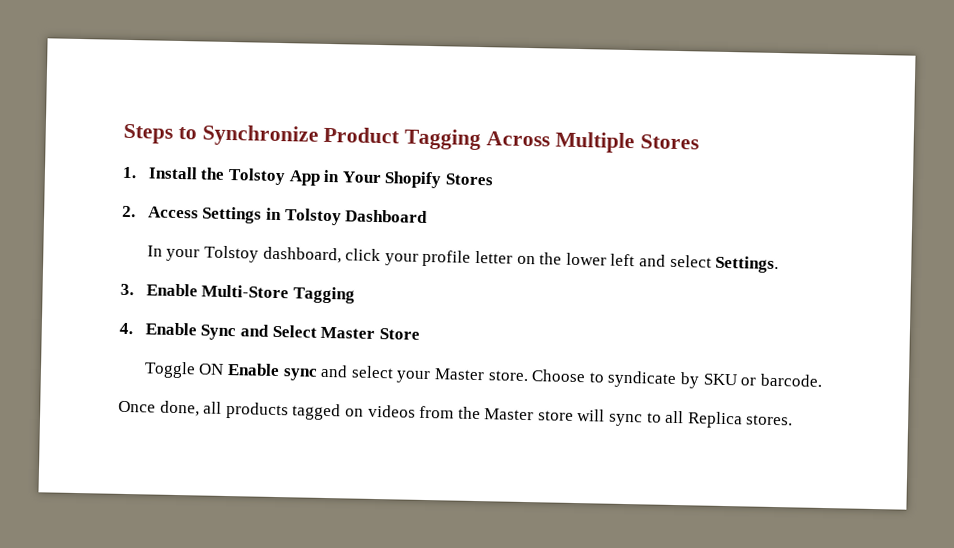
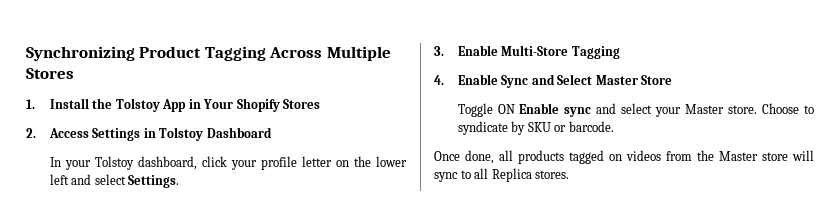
- Steps to Synchronize Product Tagging Across Multiple Stores
+ Synchronizing Product Tagging Across Multiple Stores

